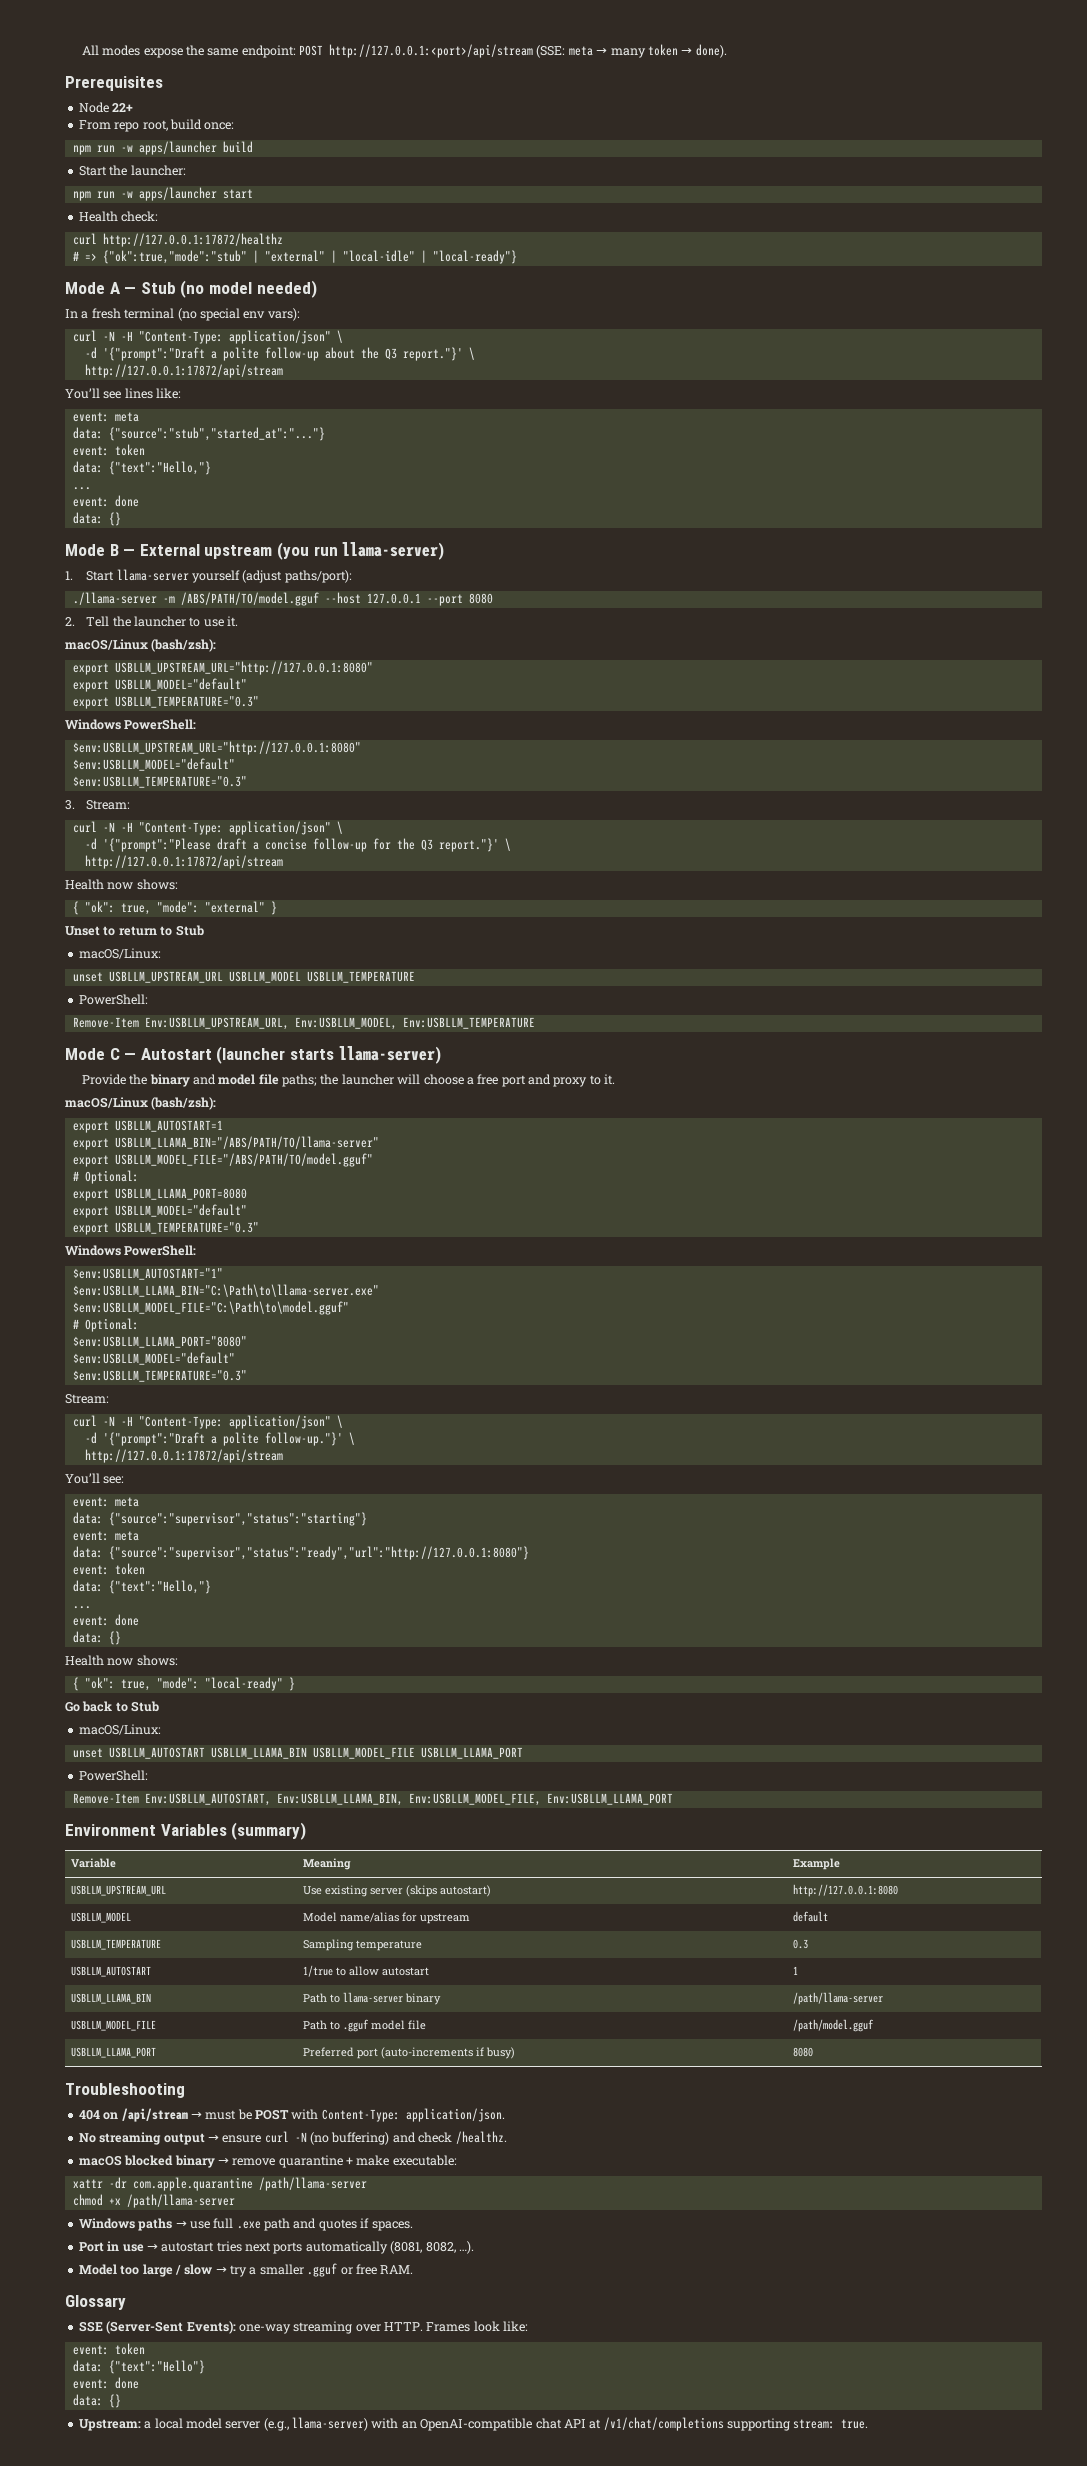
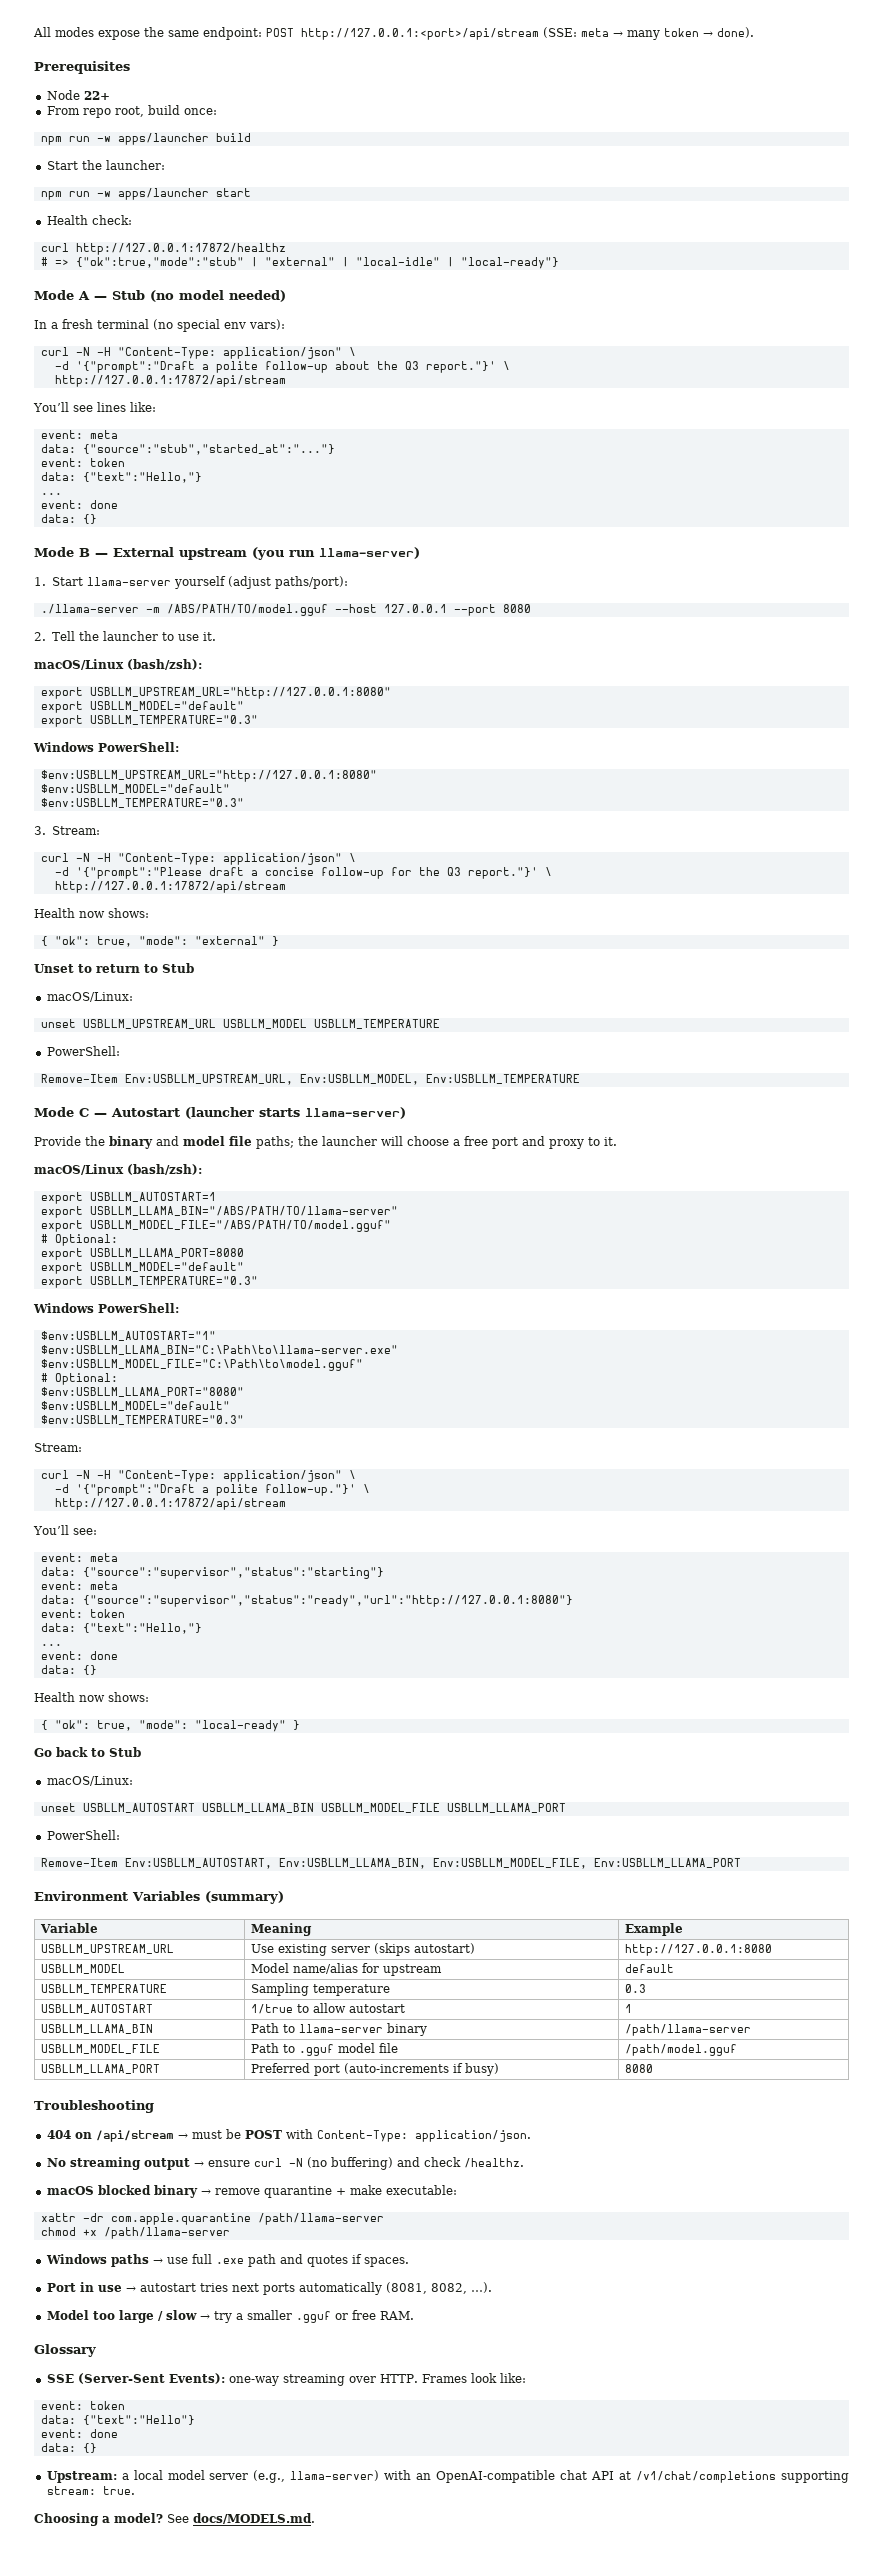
+ Choosing a model? See docs/MODELS.md.

